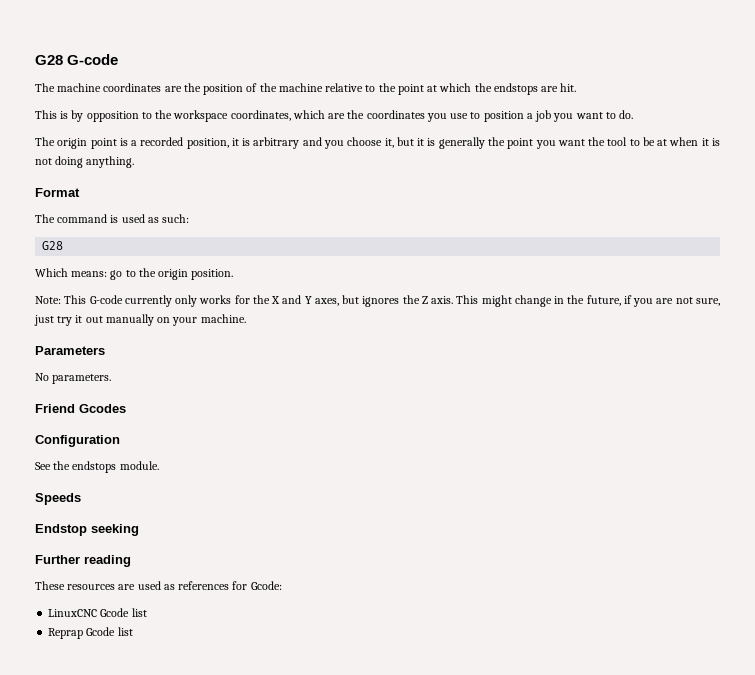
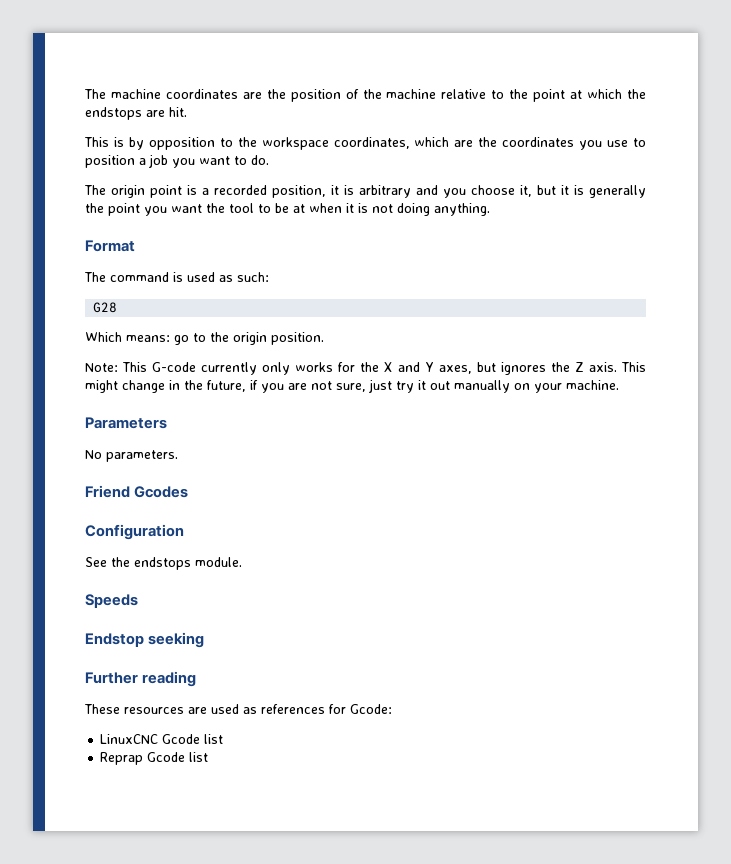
- G28 G-code

